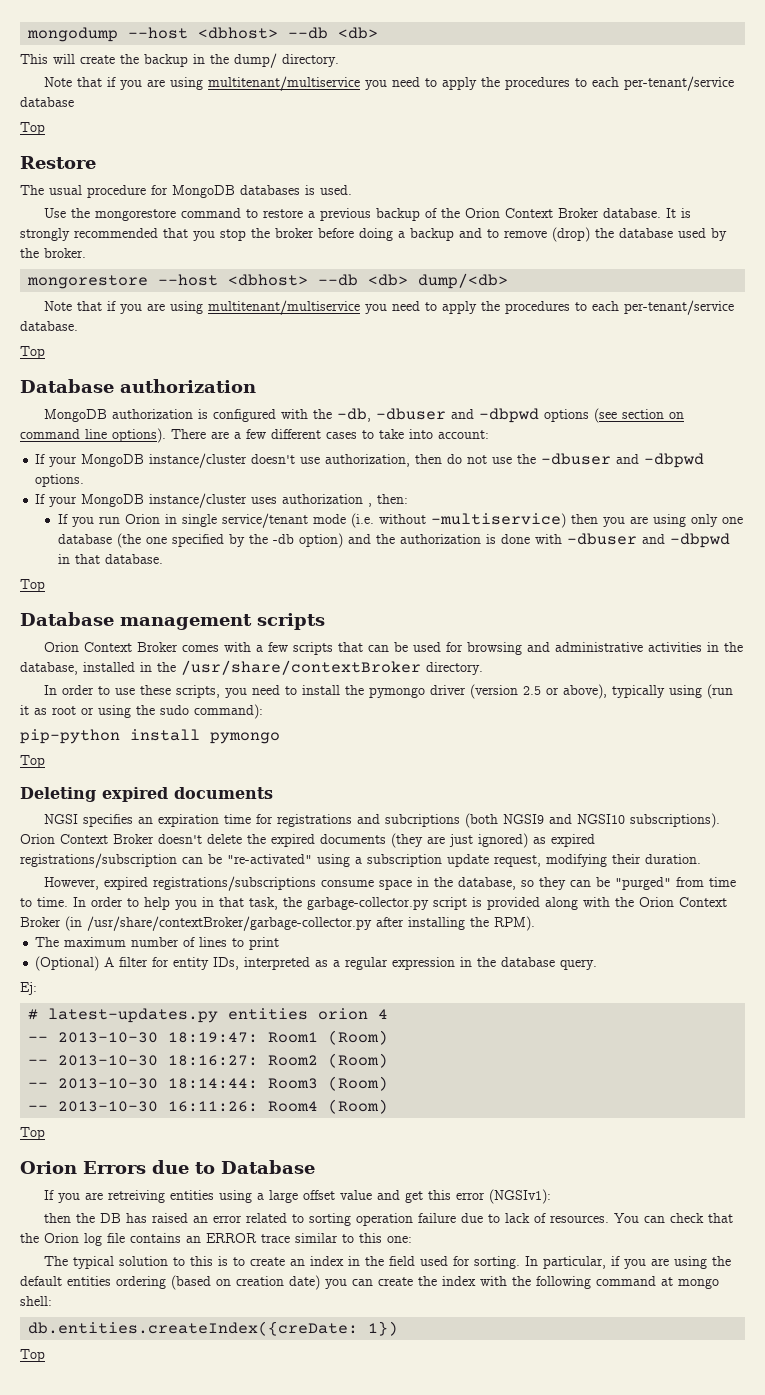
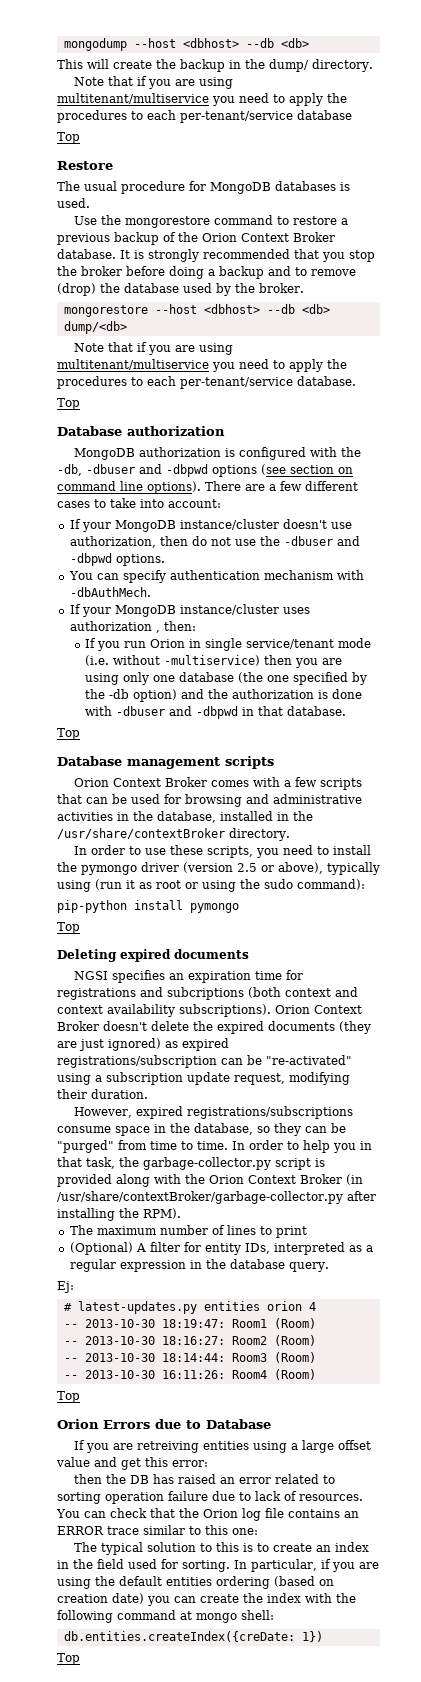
+ You can specify authentication mechanism with -dbAuthMech.
- NGSI specifies an expiration time for registrations and subcriptions (both NGSI9 and NGSI10 subscriptions).
+ NGSI specifies an expiration time for registrations and subcriptions (both context and context availability subscriptions).
- If you are retreiving entities using a large offset value and get this error (NGSIv1):
+ If you are retreiving entities using a large offset value and get this error:

